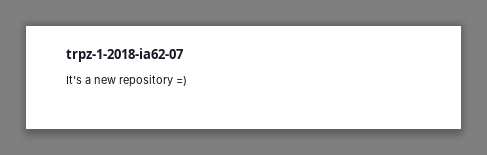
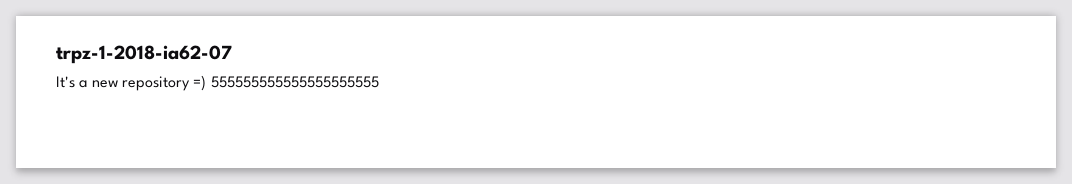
- It's a new repository =)
+ It's a new repository =) 555555555555555555555

